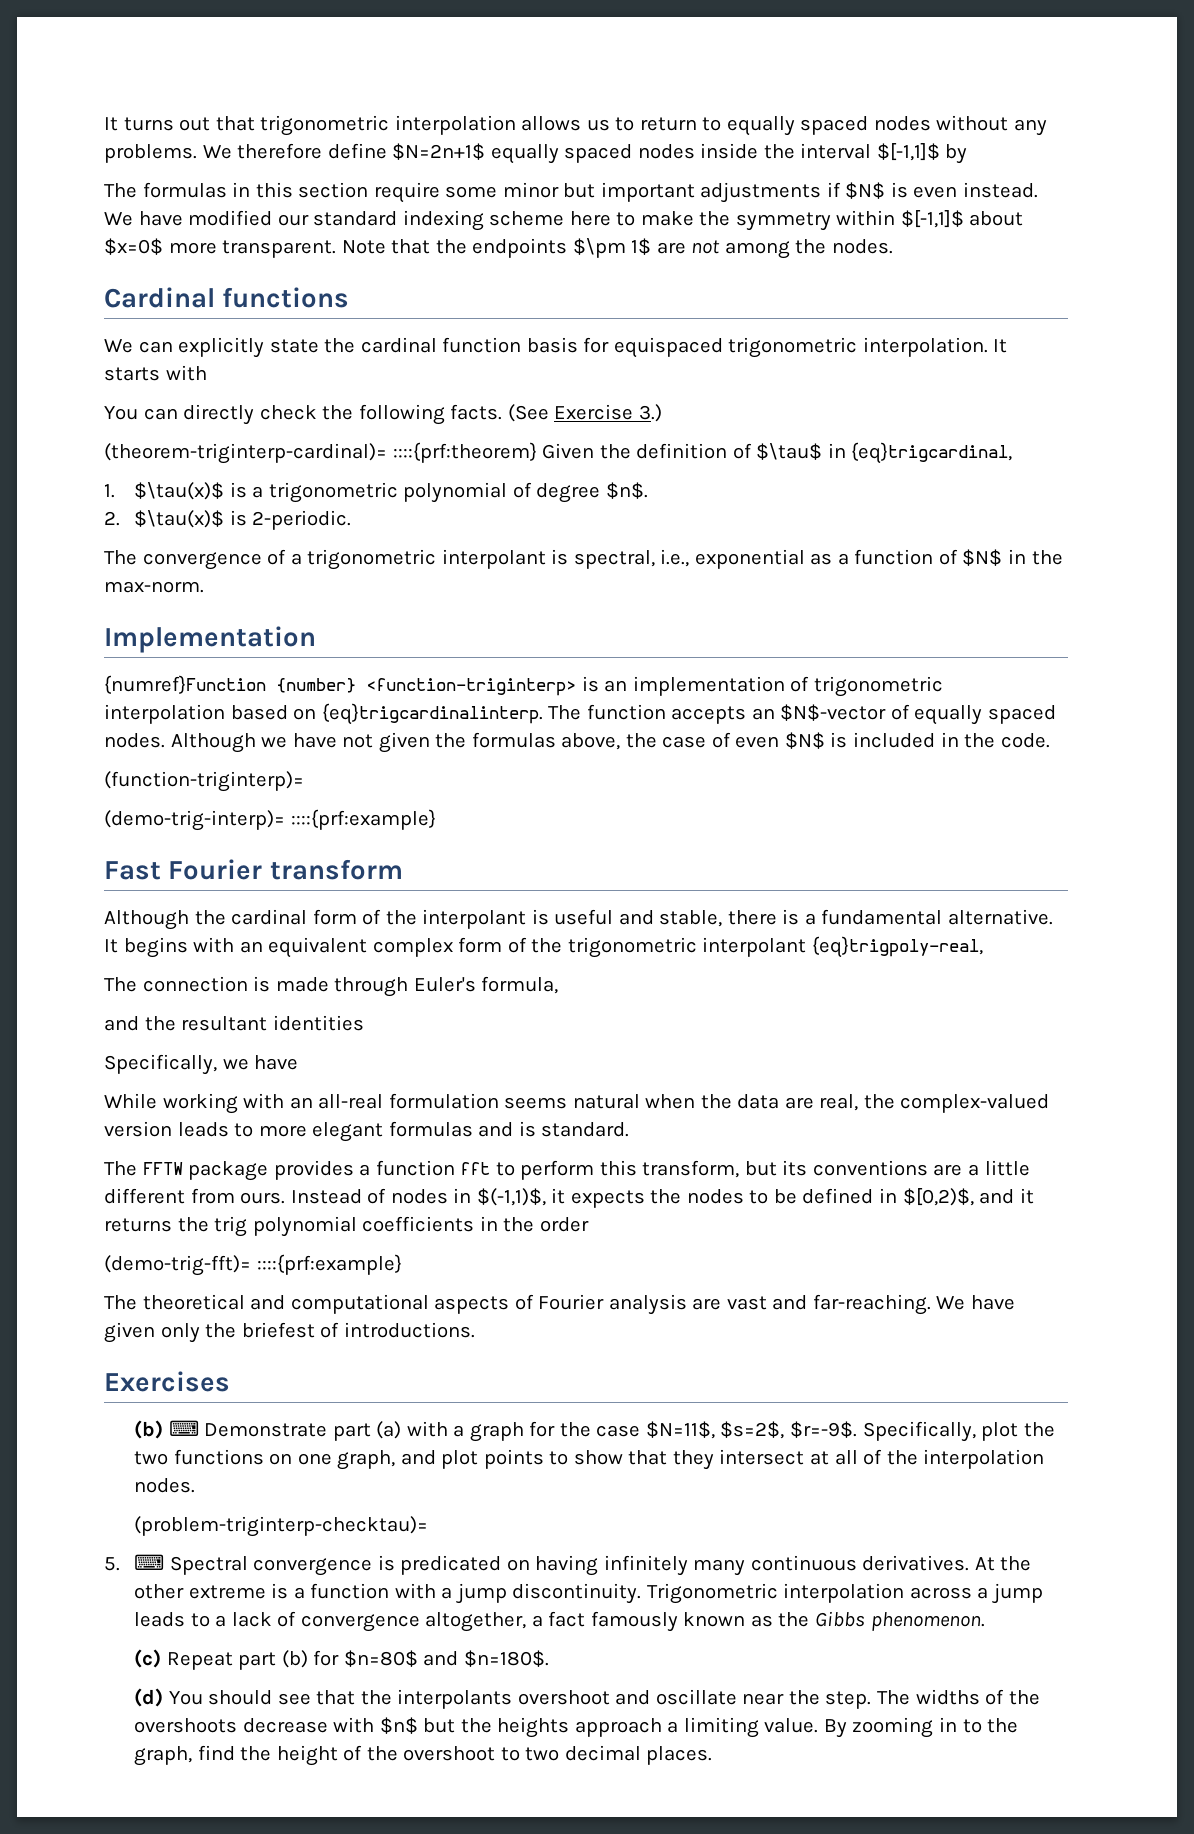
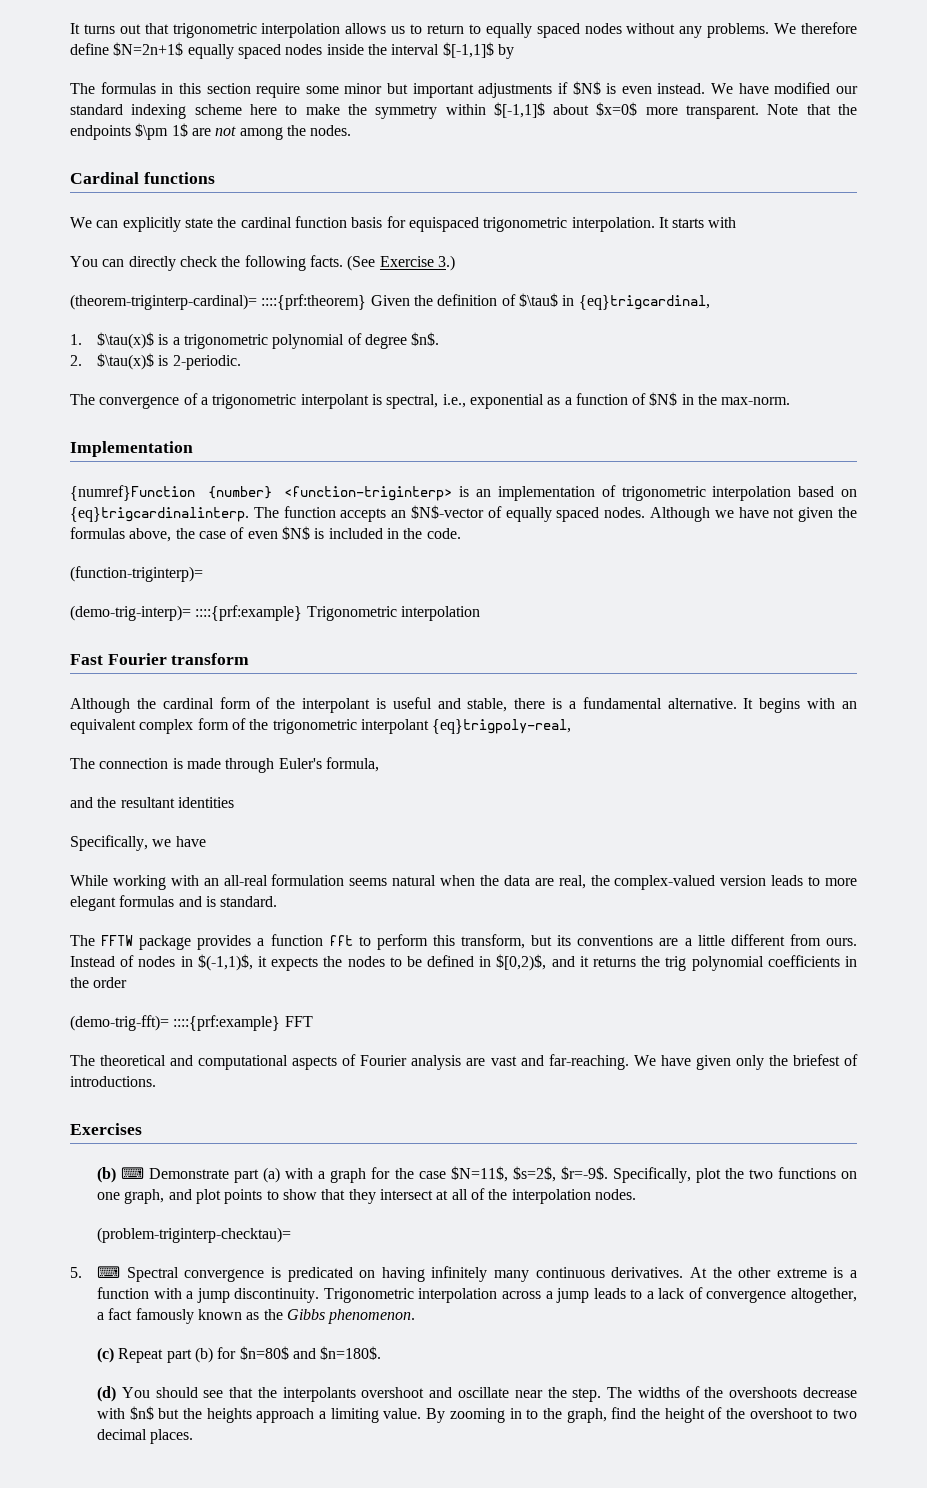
- (demo-trig-interp)= ::::{prf:example}
+ (demo-trig-interp)= ::::{prf:example} Trigonometric interpolation
- (demo-trig-fft)= ::::{prf:example}
+ (demo-trig-fft)= ::::{prf:example} FFT

